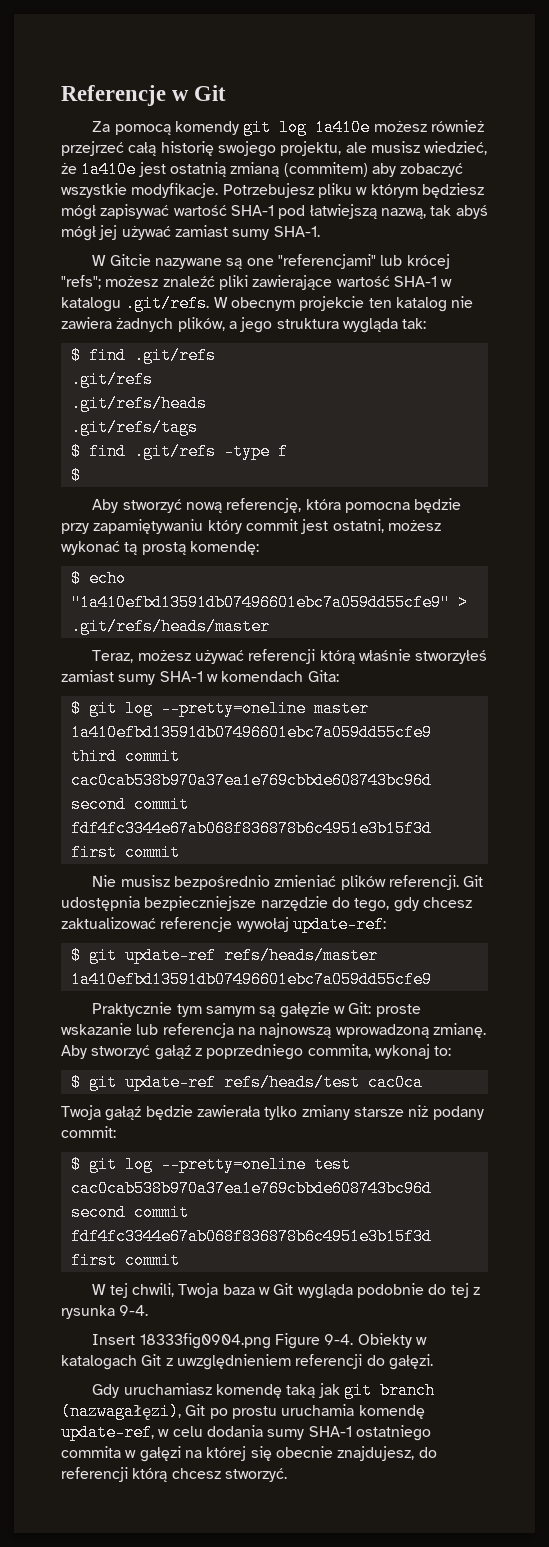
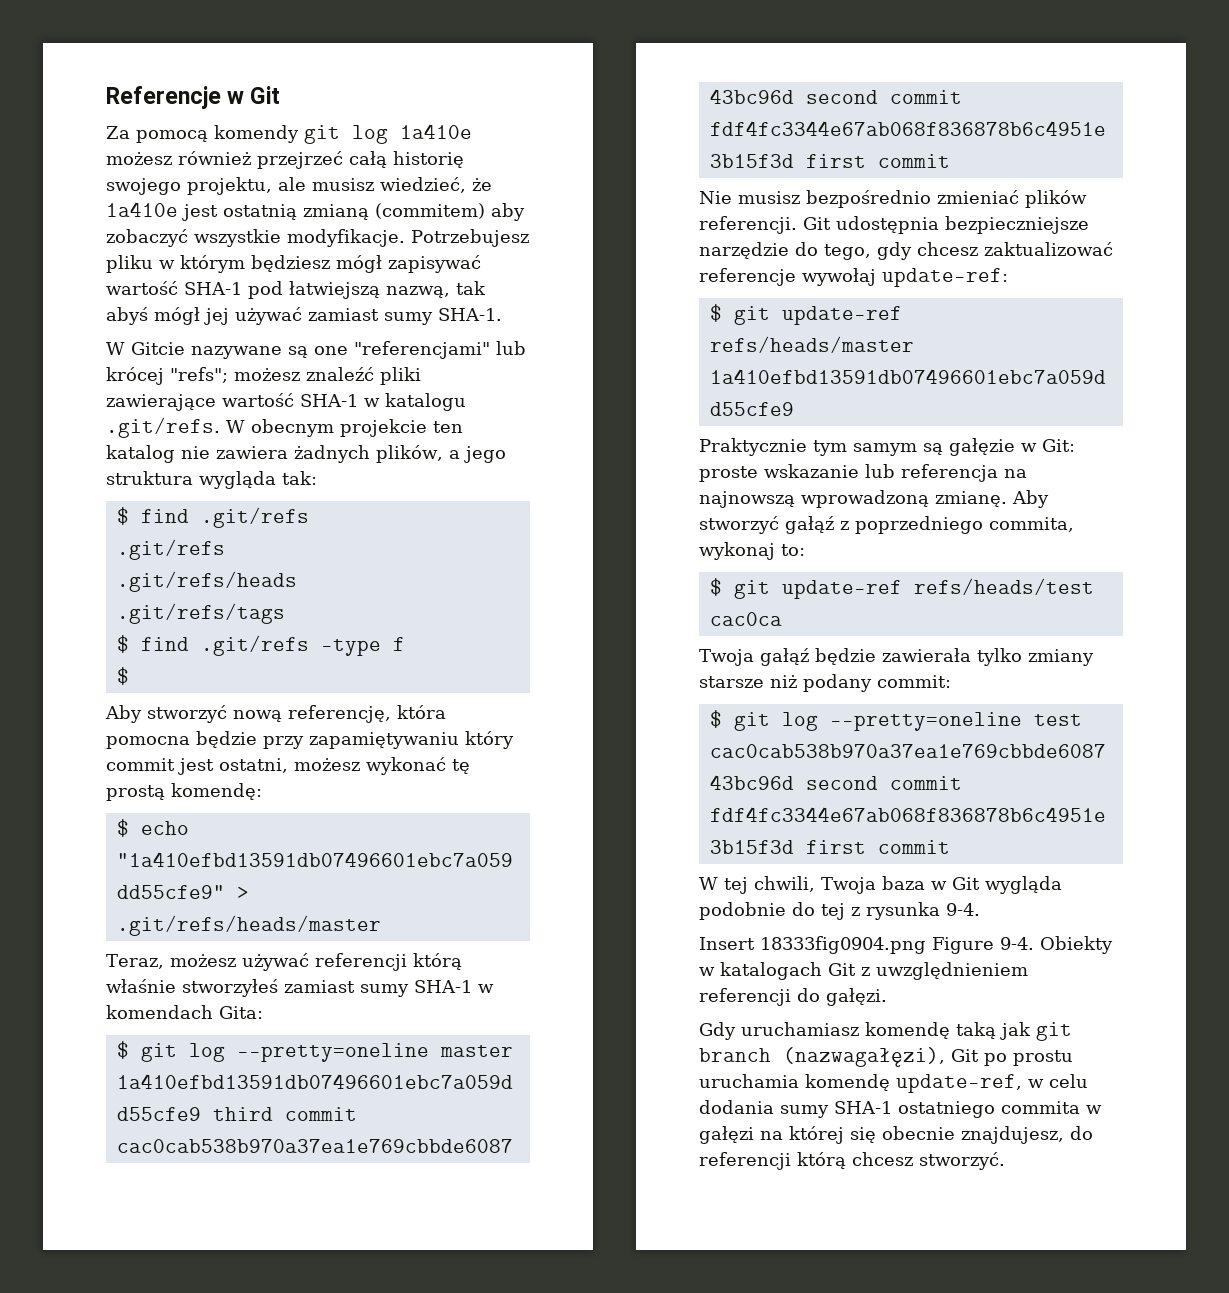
- Aby stworzyć nową referencję, która pomocna będzie przy zapamiętywaniu który commit jest ostatni, możesz wykonać tą prostą komendę:
+ Aby stworzyć nową referencję, która pomocna będzie przy zapamiętywaniu który commit jest ostatni, możesz wykonać tę prostą komendę:

